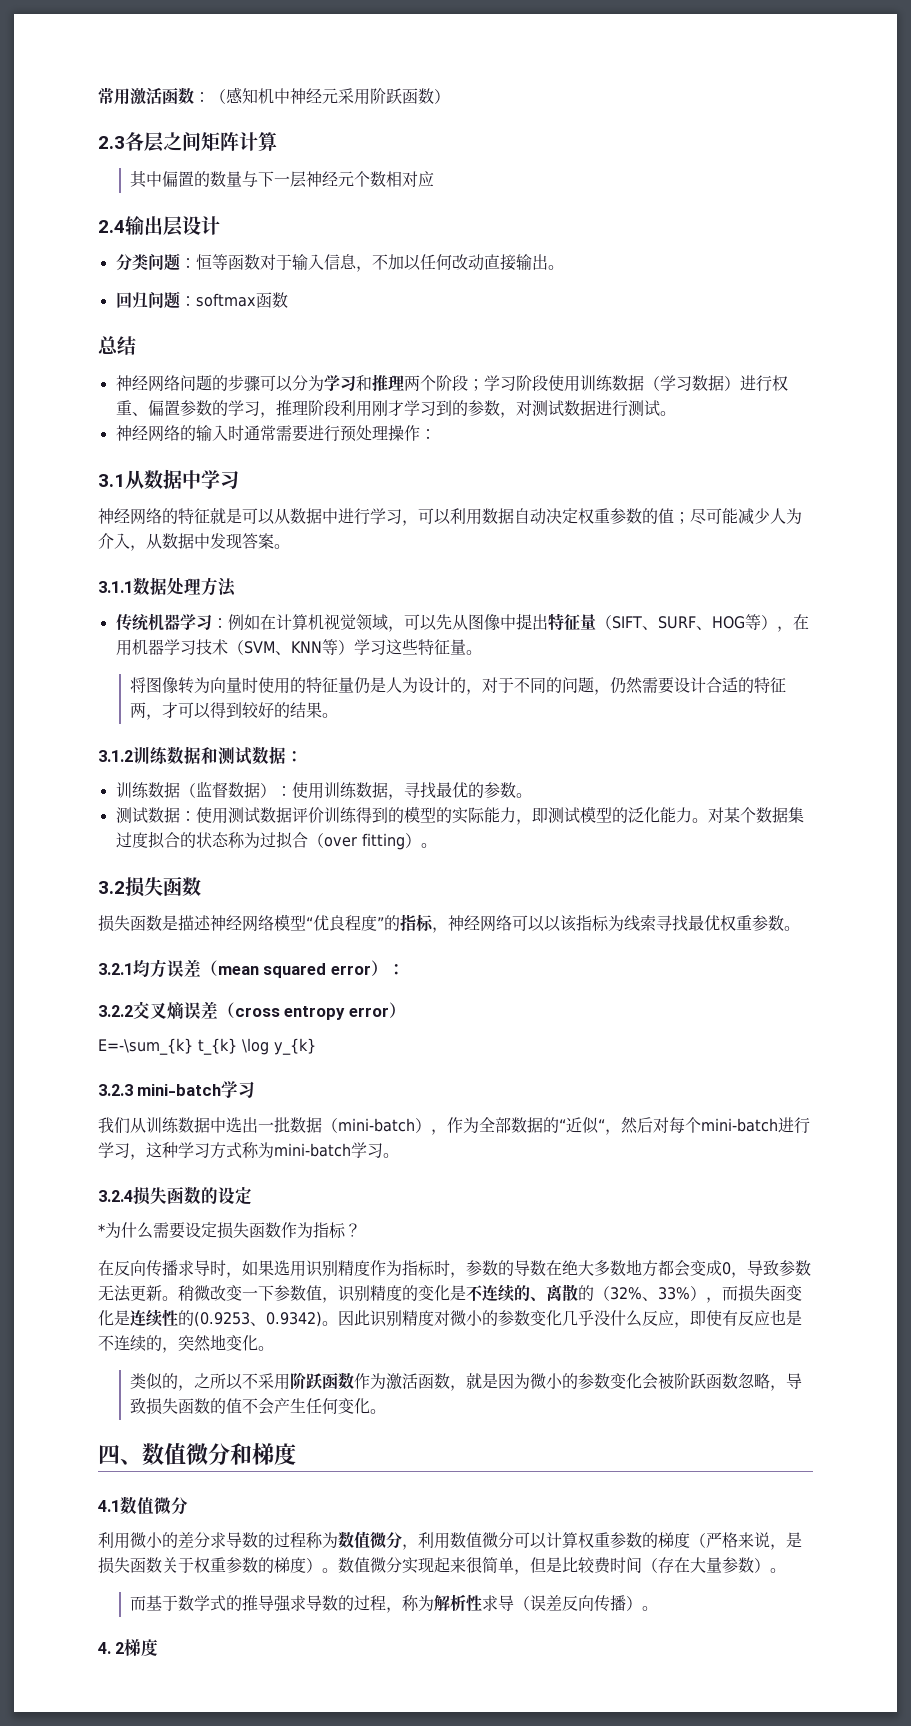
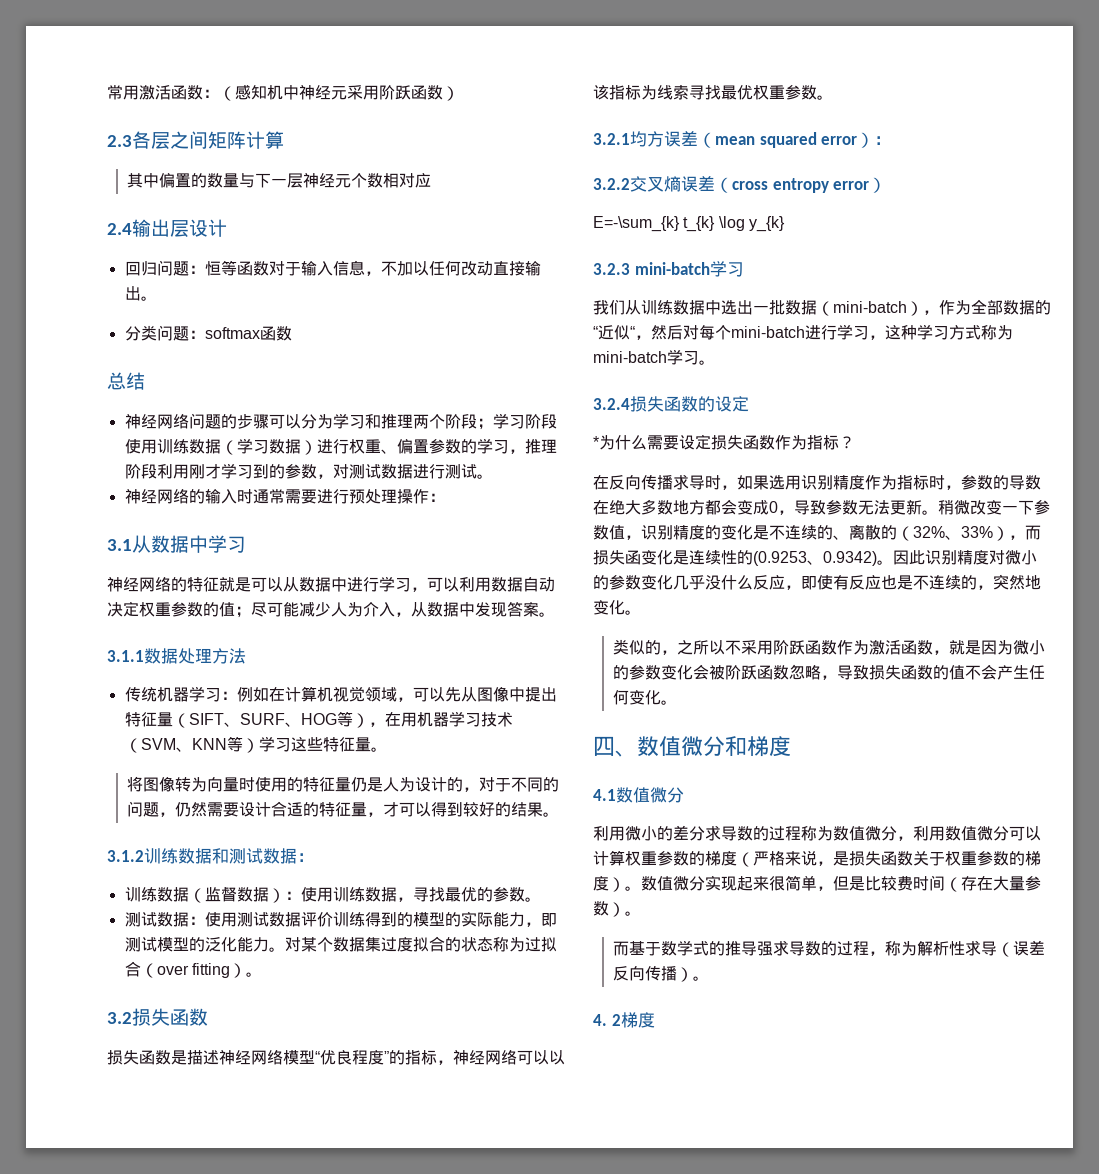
- 分类问题：恒等函数对于输入信息，不加以任何改动直接输出。
+ 回归问题：恒等函数对于输入信息，不加以任何改动直接输出。
- 回归问题：softmax函数
+ 分类问题：softmax函数
- 将图像转为向量时使用的特征量仍是人为设计的，对于不同的问题，仍然需要设计合适的特征两，才可以得到较好的结果。
+ 将图像转为向量时使用的特征量仍是人为设计的，对于不同的问题，仍然需要设计合适的特征量，才可以得到较好的结果。

